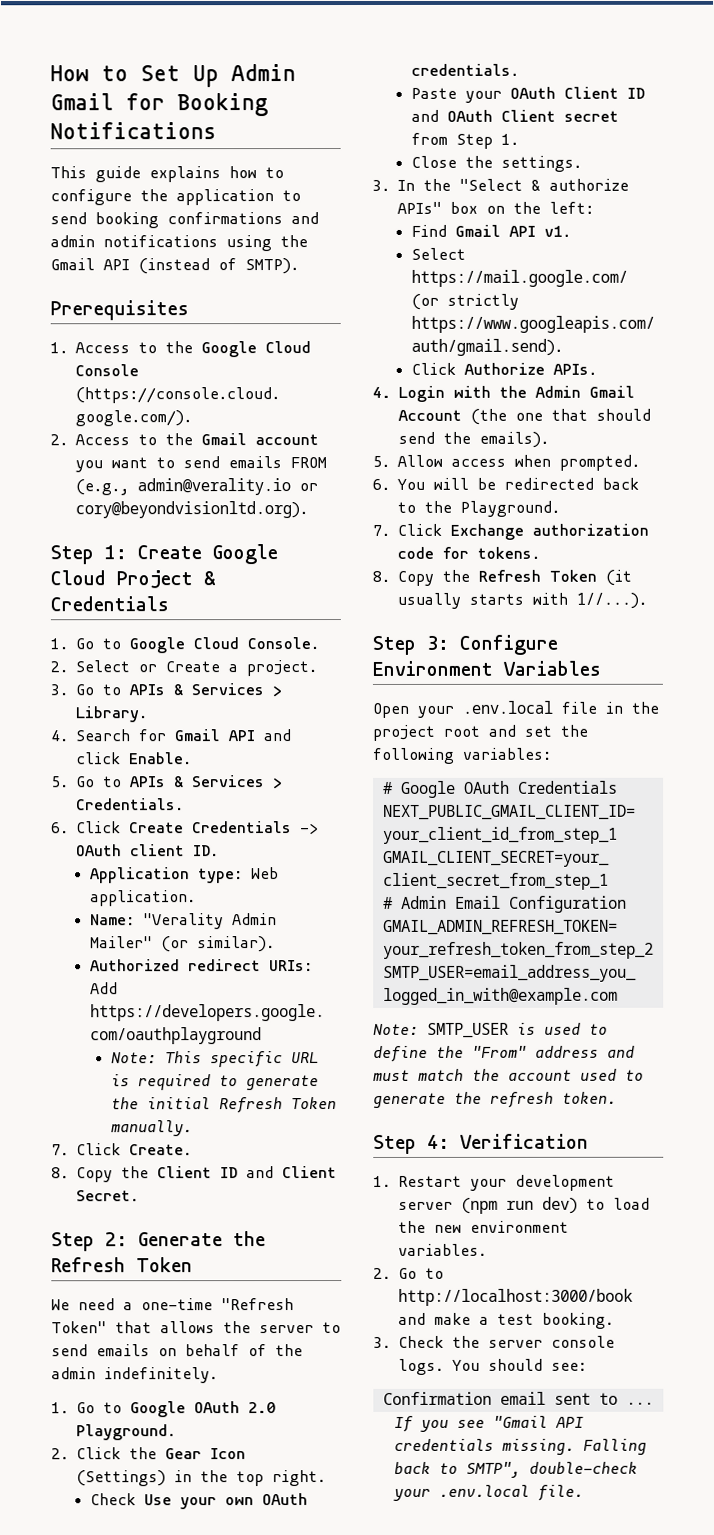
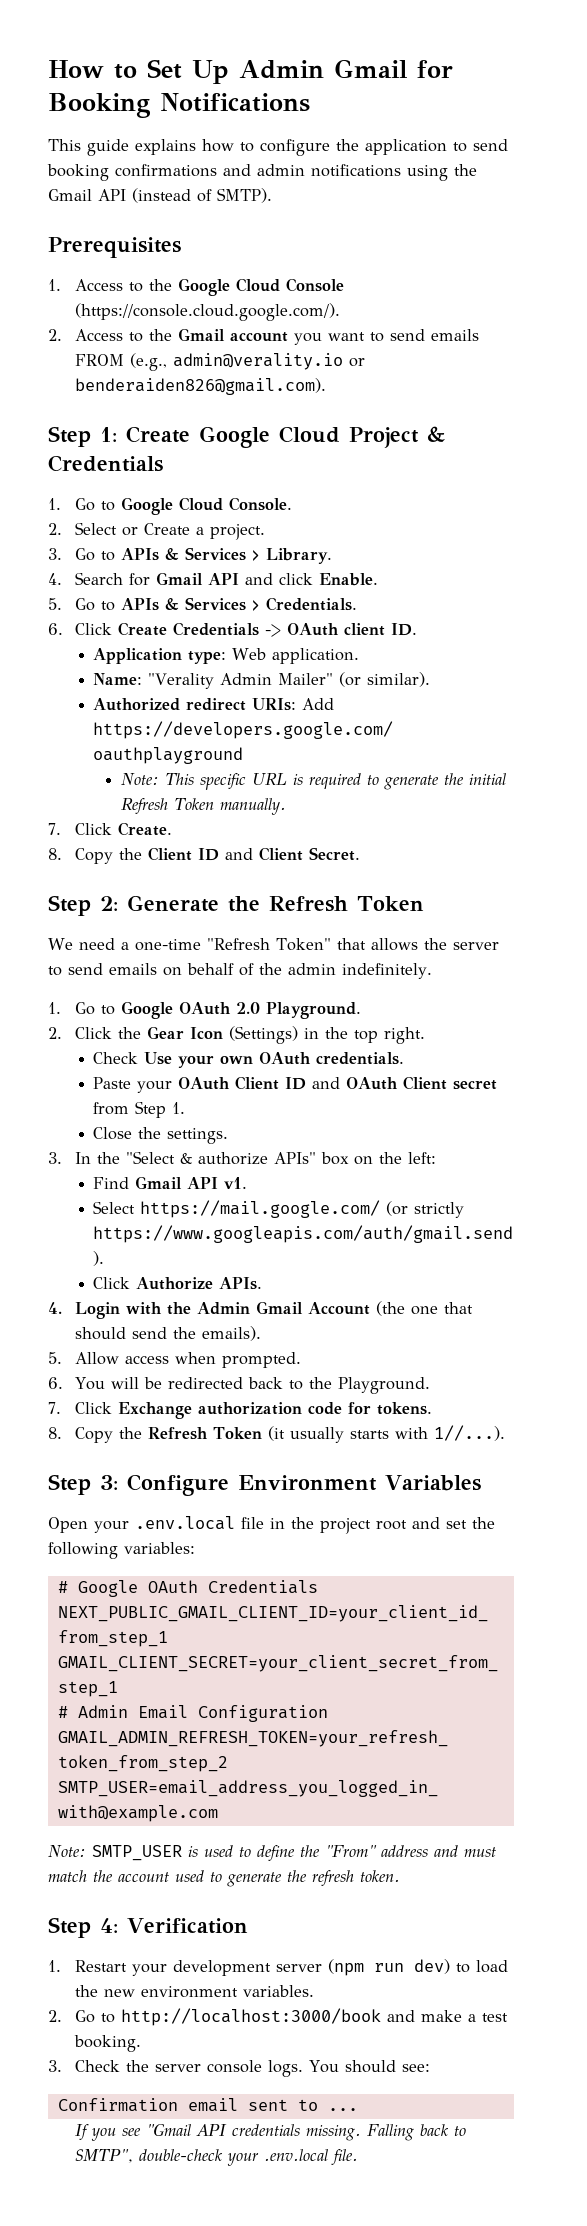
- 2. Access to the Gmail account you want to send emails FROM (e.g., admin@verality.io or cory@beyondvisionltd.org).
+ 2. Access to the Gmail account you want to send emails FROM (e.g., admin@verality.io or benderaiden826@gmail.com).

